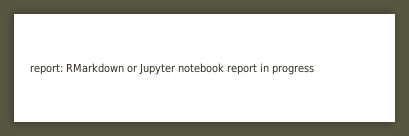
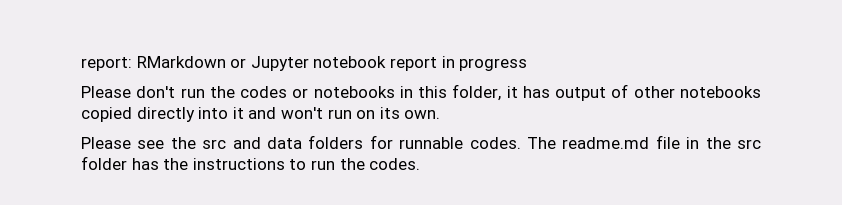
+ Please don't run the codes or notebooks in this folder, it has output of other notebooks copied directly into it and won't run on its own.
+ Please see the src and data folders for runnable codes. The readme.md file in the src folder has the instructions to run the codes.

